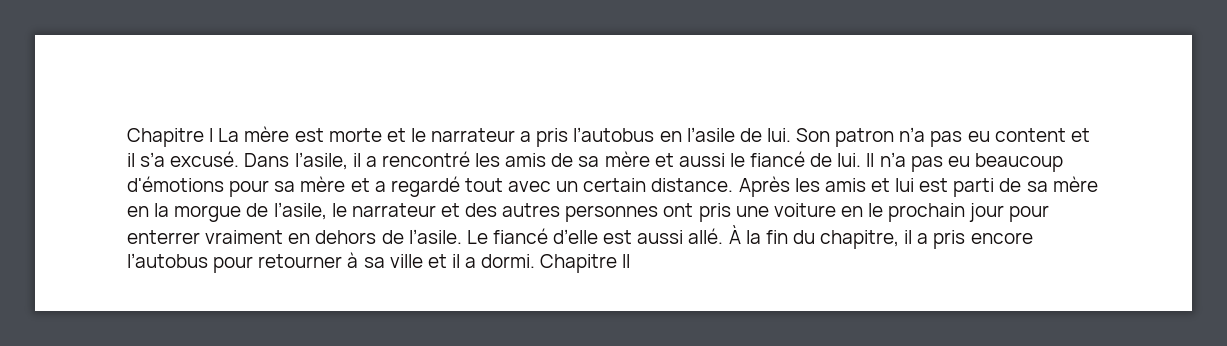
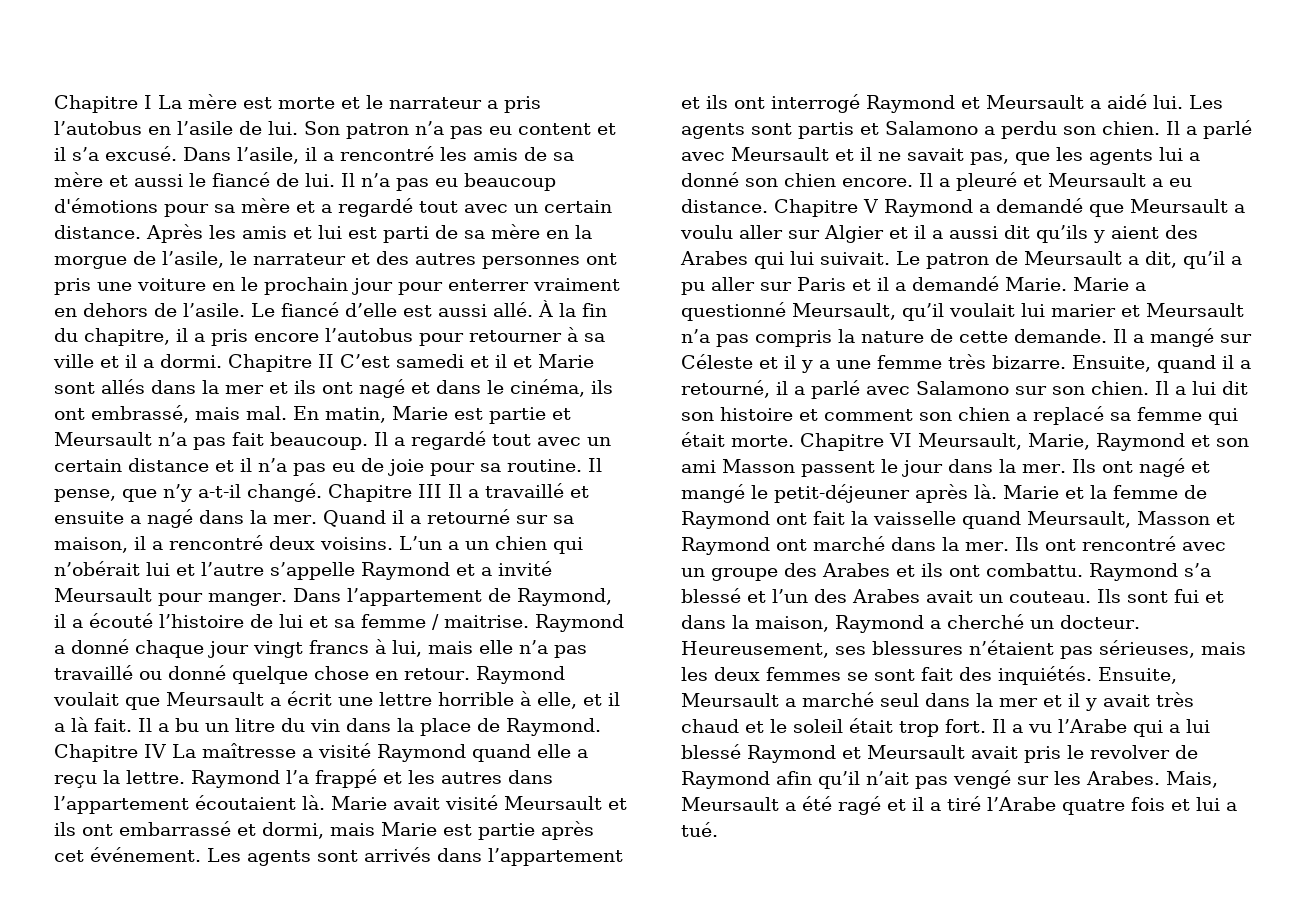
- Chapitre II
+ Chapitre II C’est samedi et il et Marie sont allés dans la mer et ils ont nagé et dans le cinéma, ils ont embrassé, mais mal. En matin, Marie est partie et Meursault n’a pas fait beaucoup. Il a regardé tout avec un certain distance et il n’a pas eu de joie pour sa routine. Il pense, que n’y a-t-il changé. Chapitre III Il a travaillé et ensuite a nagé dans la mer. Quand il a retourné sur sa maison, il a rencontré deux voisins. L’un a un chien qui n’obérait lui et l’autre s’appelle Raymond et a invité Meursault pour manger. Dans l’appartement de Raymond, il a écouté l’histoire de lui et sa femme / maitrise. Raymond a donné chaque jour vingt francs à lui, mais elle n’a pas travaillé ou donné quelque chose en retour. Raymond voulait que Meursault a écrit une lettre horrible à elle, et il a là fait. Il a bu un litre du vin dans la place de Raymond. Chapitre IV La maîtresse a visité Raymond quand elle a reçu la lettre. Raymond l’a frappé et les autres dans l’appartement écoutaient là. Marie avait visité Meursault et ils ont embarrassé et dormi, mais Marie est partie après cet événement. Les agents sont arrivés dans l’appartement et ils ont interrogé Raymond et Meursault a aidé lui. Les agents sont partis et Salamono a perdu son chien. Il a parlé avec Meursault et il ne savait pas, que les agents lui a donné son chien encore. Il a pleuré et Meursault a eu distance. Chapitre V Raymond a demandé que Meursault a voulu aller sur Algier et il a aussi dit qu’ils y aient des Arabes qui lui suivait. Le patron de Meursault a dit, qu’il a pu aller sur Paris et il a demandé Marie. Marie a questionné Meursault, qu’il voulait lui marier et Meursault n’a pas compris la nature de cette demande. Il a mangé sur Céleste et il y a une femme très bizarre. Ensuite, quand il a retourné, il a parlé avec Salamono sur son chien. Il a lui dit son histoire et comment son chien a replacé sa femme qui était morte. Chapitre VI Meursault, Marie, Raymond et son ami Masson passent le jour dans la mer. Ils ont nagé et mangé le petit-déjeuner après là. Marie et la femme de Raymond ont fait la vaisselle quand Meursault, Masson et Raymond ont marché dans la mer. Ils ont rencontré avec un groupe des Arabes et ils ont combattu. Raymond s’a blessé et l’un des Arabes avait un couteau. Ils sont fui et dans la maison, Raymond a cherché un docteur. Heureusement, ses blessures n’étaient pas sérieuses, mais les deux femmes se sont fait des inquiétés. Ensuite, Meursault a marché seul dans la mer et il y avait très chaud et le soleil était trop fort. Il a vu l’Arabe qui a lui blessé Raymond et Meursault avait pris le revolver de Raymond afin qu’il n’ait pas vengé sur les Arabes. Mais, Meursault a été ragé et il a tiré l’Arabe quatre fois et lui a tué.

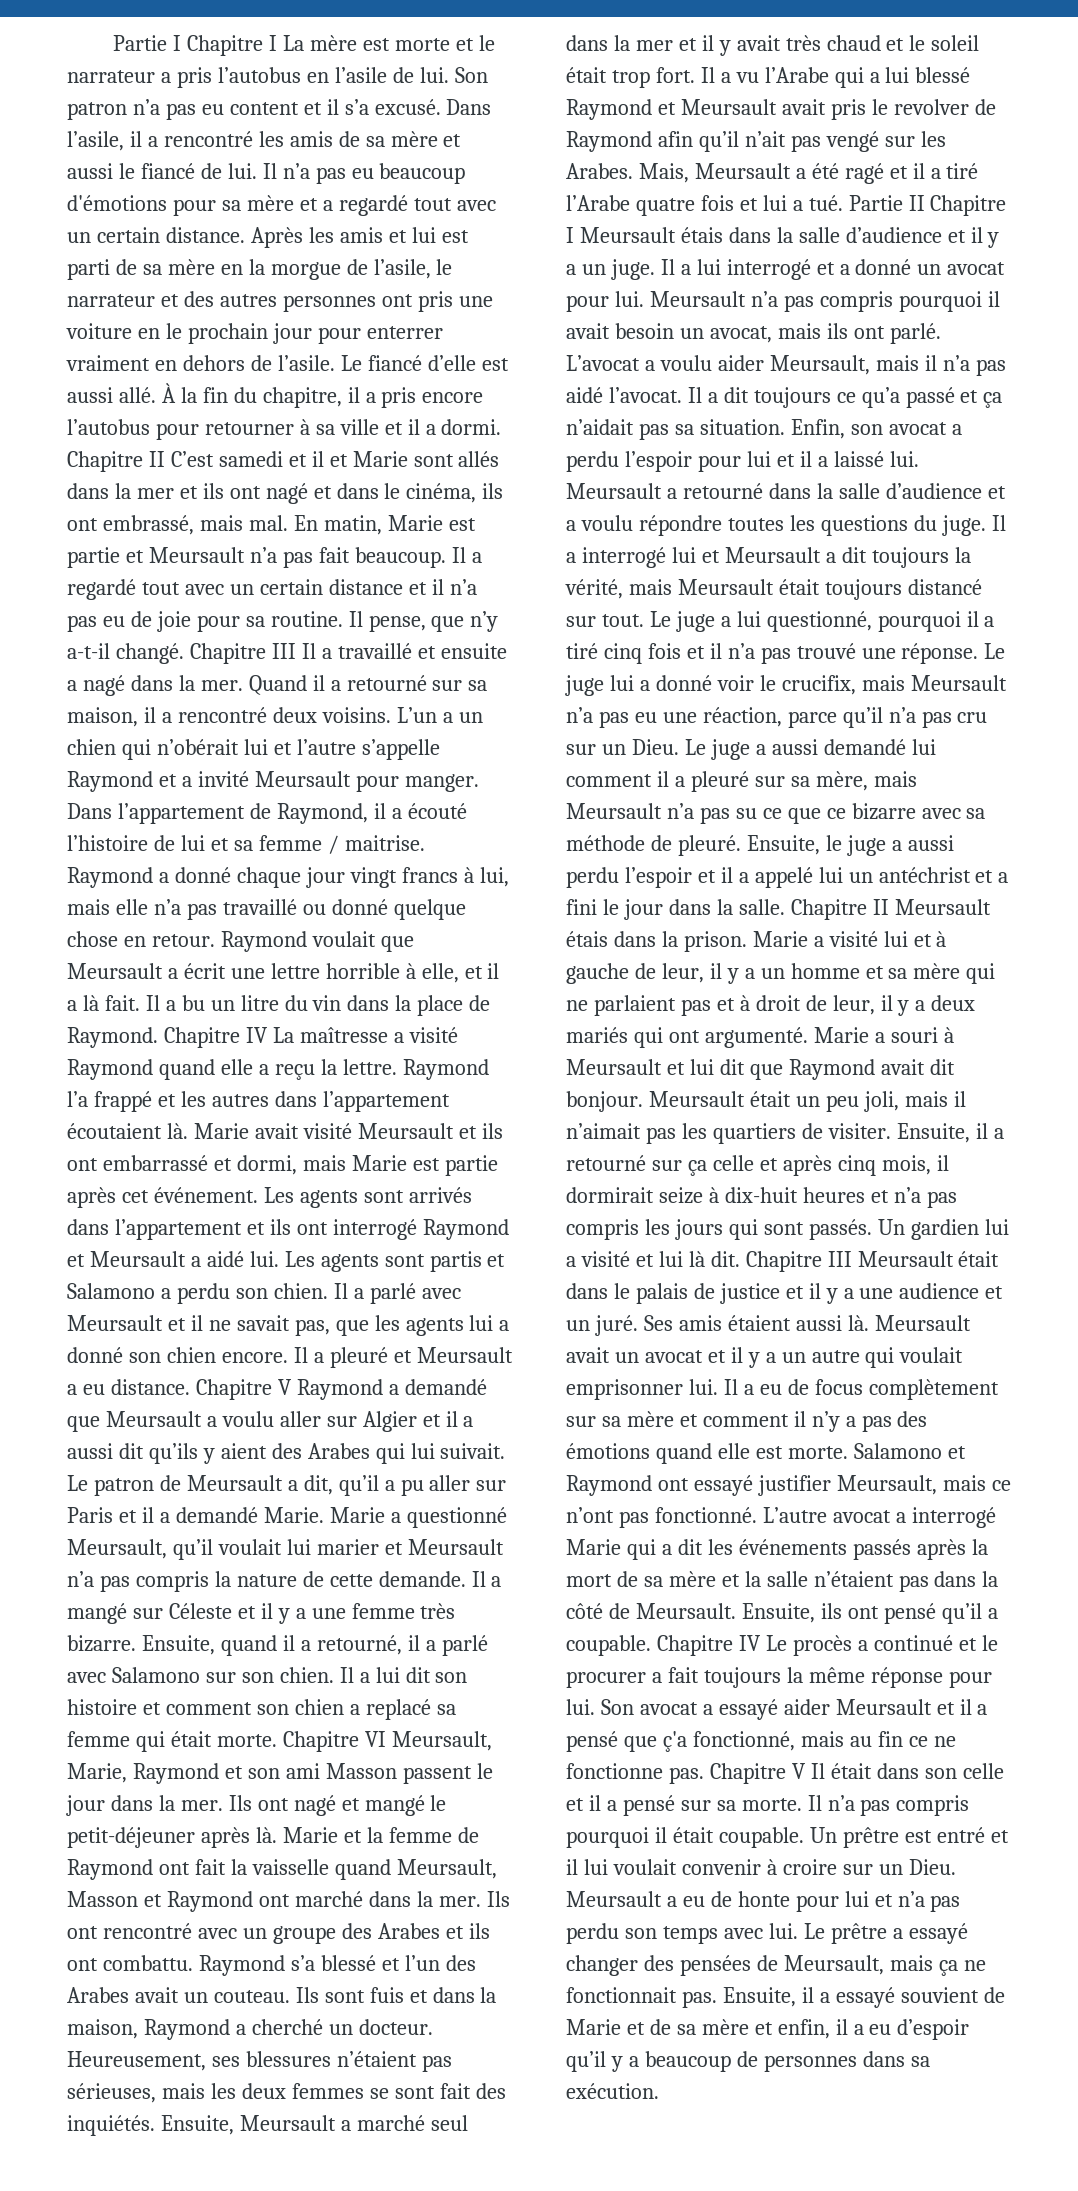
- Chapitre I La mère est morte et le narrateur a pris l’autobus en l’asile de lui.
+ Partie I Chapitre I La mère est morte et le narrateur a pris l’autobus en l’asile de lui.
- Ils sont fui et dans la maison, Raymond a cherché un docteur.
+ Ils sont fuis et dans la maison, Raymond a cherché un docteur.
+ Partie II Chapitre I Meursault étais dans la salle d’audience et il y a un juge. Il a lui interrogé et a donné un avocat pour lui. Meursault n’a pas compris pourquoi il avait besoin un avocat, mais ils ont parlé. L’avocat a voulu aider Meursault, mais il n’a pas aidé l’avocat. Il a dit toujours ce qu’a passé et ça n’aidait pas sa situation. Enfin, son avocat a perdu l’espoir pour lui et il a laissé lui. Meursault a retourné dans la salle d’audience et a voulu répondre toutes les questions du juge. Il a interrogé lui et Meursault a dit toujours la vérité, mais Meursault était toujours distancé sur tout. Le juge a lui questionné, pourquoi il a tiré cinq fois et il n’a pas trouvé une réponse. Le juge lui a donné voir le crucifix, mais Meursault n’a pas eu une réaction, parce qu’il n’a pas cru sur un Dieu. Le juge a aussi demandé lui comment il a pleuré sur sa mère, mais Meursault n’a pas su ce que ce bizarre avec sa méthode de pleuré. Ensuite, le juge a aussi perdu l’espoir et il a appelé lui un antéchrist et a fini le jour dans la salle. Chapitre II Meursault étais dans la prison. Marie a visité lui et à gauche de leur, il y a un homme et sa mère qui ne parlaient pas et à droit de leur, il y a deux mariés qui ont argumenté. Marie a souri à Meursault et lui dit que Raymond avait dit bonjour. Meursault était un peu joli, mais il n’aimait pas les quartiers de visiter. Ensuite, il a retourné sur ça celle et après cinq mois, il dormirait seize à dix-huit heures et n’a pas compris les jours qui sont passés. Un gardien lui a visité et lui là dit. Chapitre III Meursault était dans le palais de justice et il y a une audience et un juré. Ses amis étaient aussi là. Meursault avait un avocat et il y a un autre qui voulait emprisonner lui. Il a eu de focus complètement sur sa mère et comment il n’y a pas des émotions quand elle est morte. Salamono et Raymond ont essayé justifier Meursault, mais ce n’ont pas fonctionné. L’autre avocat a interrogé Marie qui a dit les événements passés après la mort de sa mère et la salle n’étaient pas dans la côté de Meursault. Ensuite, ils ont pensé qu’il a coupable. Chapitre IV Le procès a continué et le procurer a fait toujours la même réponse pour lui. Son avocat a essayé aider Meursault et il a pensé que ç'a fonctionné, mais au fin ce ne fonctionne pas. Chapitre V Il était dans son celle et il a pensé sur sa morte. Il n’a pas compris pourquoi il était coupable. Un prêtre est entré et il lui voulait convenir à croire sur un Dieu. Meursault a eu de honte pour lui et n’a pas perdu son temps avec lui. Le prêtre a essayé changer des pensées de Meursault, mais ça ne fonctionnait pas. Ensuite, il a essayé souvient de Marie et de sa mère et enfin, il a eu d’espoir qu’il y a beaucoup de personnes dans sa exécution.

